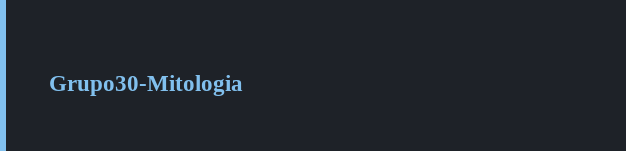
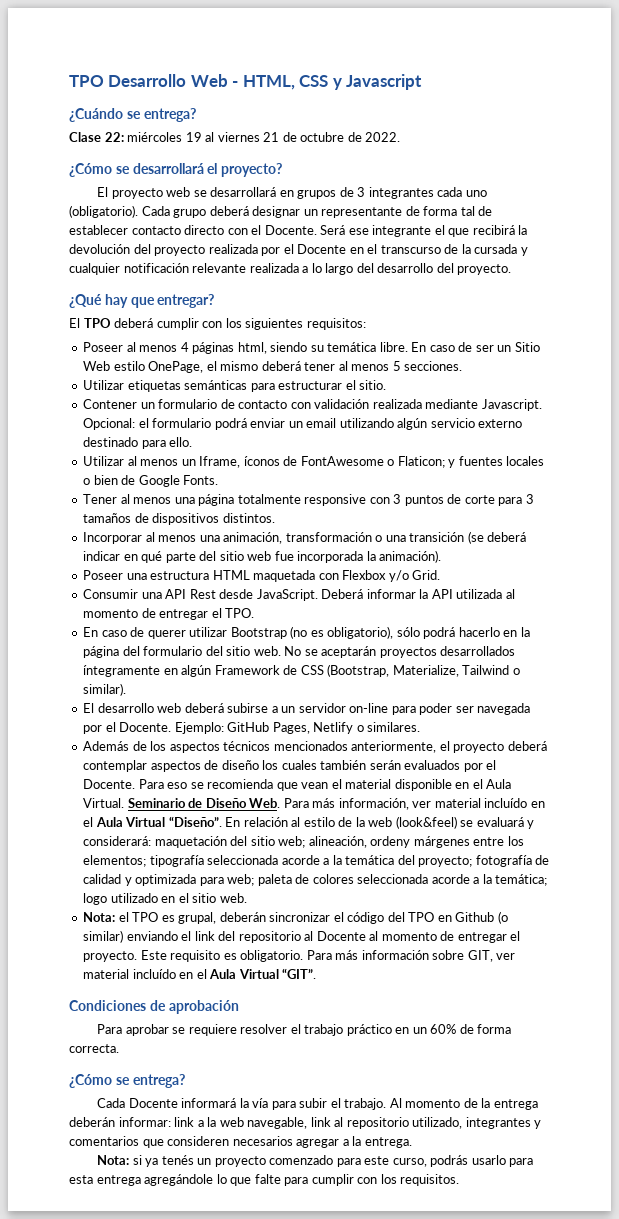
- Grupo30-Mitologia
+ TPO Desarrollo Web - HTML, CSS y Javascript
+ ¿Cuándo se entrega?
+ Clase 22: miércoles 19 al viernes 21 de octubre de 2022.
+ ¿Cómo se desarrollará el proyecto?
+ El proyecto web se desarrollará en grupos de 3 integrantes cada uno (obligatorio). Cada grupo deberá designar un representante de forma tal de establecer contacto directo con el Docente. Será ese integrante el que recibirá la devolución del proyecto realizada por el Docente en el transcurso de la cursada y cualquier notificación relevante realizada a lo largo del desarrollo del proyecto.
+ ¿Qué hay que entregar?
+ El TPO deberá cumplir con los siguientes requisitos:
+ Poseer al menos 4 páginas html, siendo su temática libre. En caso de ser un Sitio Web estilo OnePage, el mismo deberá tener al menos 5 secciones.
+ Utilizar etiquetas semánticas para estructurar el sitio.
+ Contener un formulario de contacto con validación realizada mediante Javascript. Opcional: el formulario podrá enviar un email utilizando algún servicio externo destinado para ello.
+ Utilizar al menos un Iframe, íconos de FontAwesome o Flaticon; y fuentes locales o bien de Google Fonts.
+ Tener al menos una página totalmente responsive con 3 puntos de corte para 3 tamaños de dispositivos distintos.
+ Incorporar al menos una animación, transformación o una transición (se deberá indicar en qué parte del sitio web fue incorporada la animación).
+ Poseer una estructura HTML maquetada con Flexbox y/o Grid.
+ Consumir una API Rest desde JavaScript. Deberá informar la API utilizada al momento de entregar el TPO.
+ En caso de querer utilizar Bootstrap (no es obligatorio), sólo podrá hacerlo en la página del formulario del sitio web. No se aceptarán proyectos desarrollados íntegramente en algún Framework de CSS (Bootstrap, Materialize, Tailwind o similar).
+ El desarrollo web deberá subirse a un servidor on-line para poder ser navegada por el Docente. Ejemplo: GitHub Pages, Netlify o similares.
+ Además de los aspectos técnicos mencionados anteriormente, el proyecto deberá contemplar aspectos de diseño los cuales también serán evaluados por el Docente. Para eso se recomienda que vean el material disponible en el Aula Virtual. Seminario de Diseño Web. Para más información, ver material incluído en el Aula Virtual “Diseño”. En relación al estilo de la web (look&feel) se evaluará y considerará: maquetación del sitio web; alineación, ordeny márgenes entre los elementos; tipografía seleccionada acorde a la temática del proyecto; fotografía de calidad y optimizada para web; paleta de colores seleccionada acorde a la temática; logo utilizado en el sitio web.
+ Nota: el TPO es grupal, deberán sincronizar el código del TPO en Github (o similar) enviando el link del repositorio al Docente al momento de entregar el proyecto. Este requisito es obligatorio. Para más información sobre GIT, ver material incluído en el Aula Virtual “GIT”.
+ Condiciones de aprobación
+ Para aprobar se requiere resolver el trabajo práctico en un 60% de forma correcta.
+ ¿Cómo se entrega?
+ Cada Docente informará la vía para subir el trabajo. Al momento de la entrega deberán informar: link a la web navegable, link al repositorio utilizado, integrantes y comentarios que consideren necesarios agregar a la entrega.
+ Nota: si ya tenés un proyecto comenzado para este curso, podrás usarlo para esta entrega agregándole lo que falte para cumplir con los requisitos.

